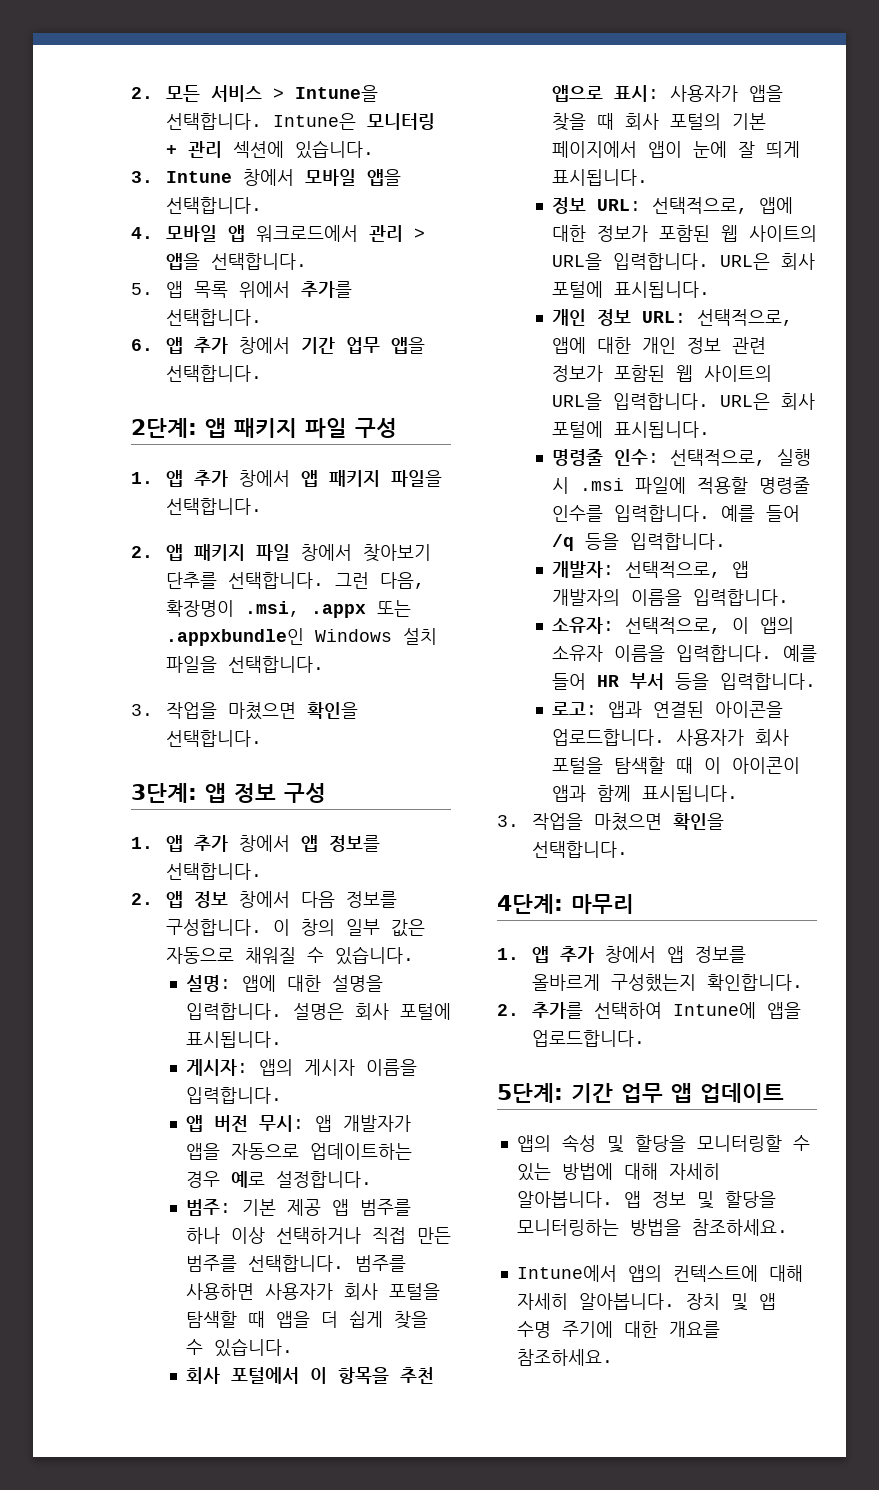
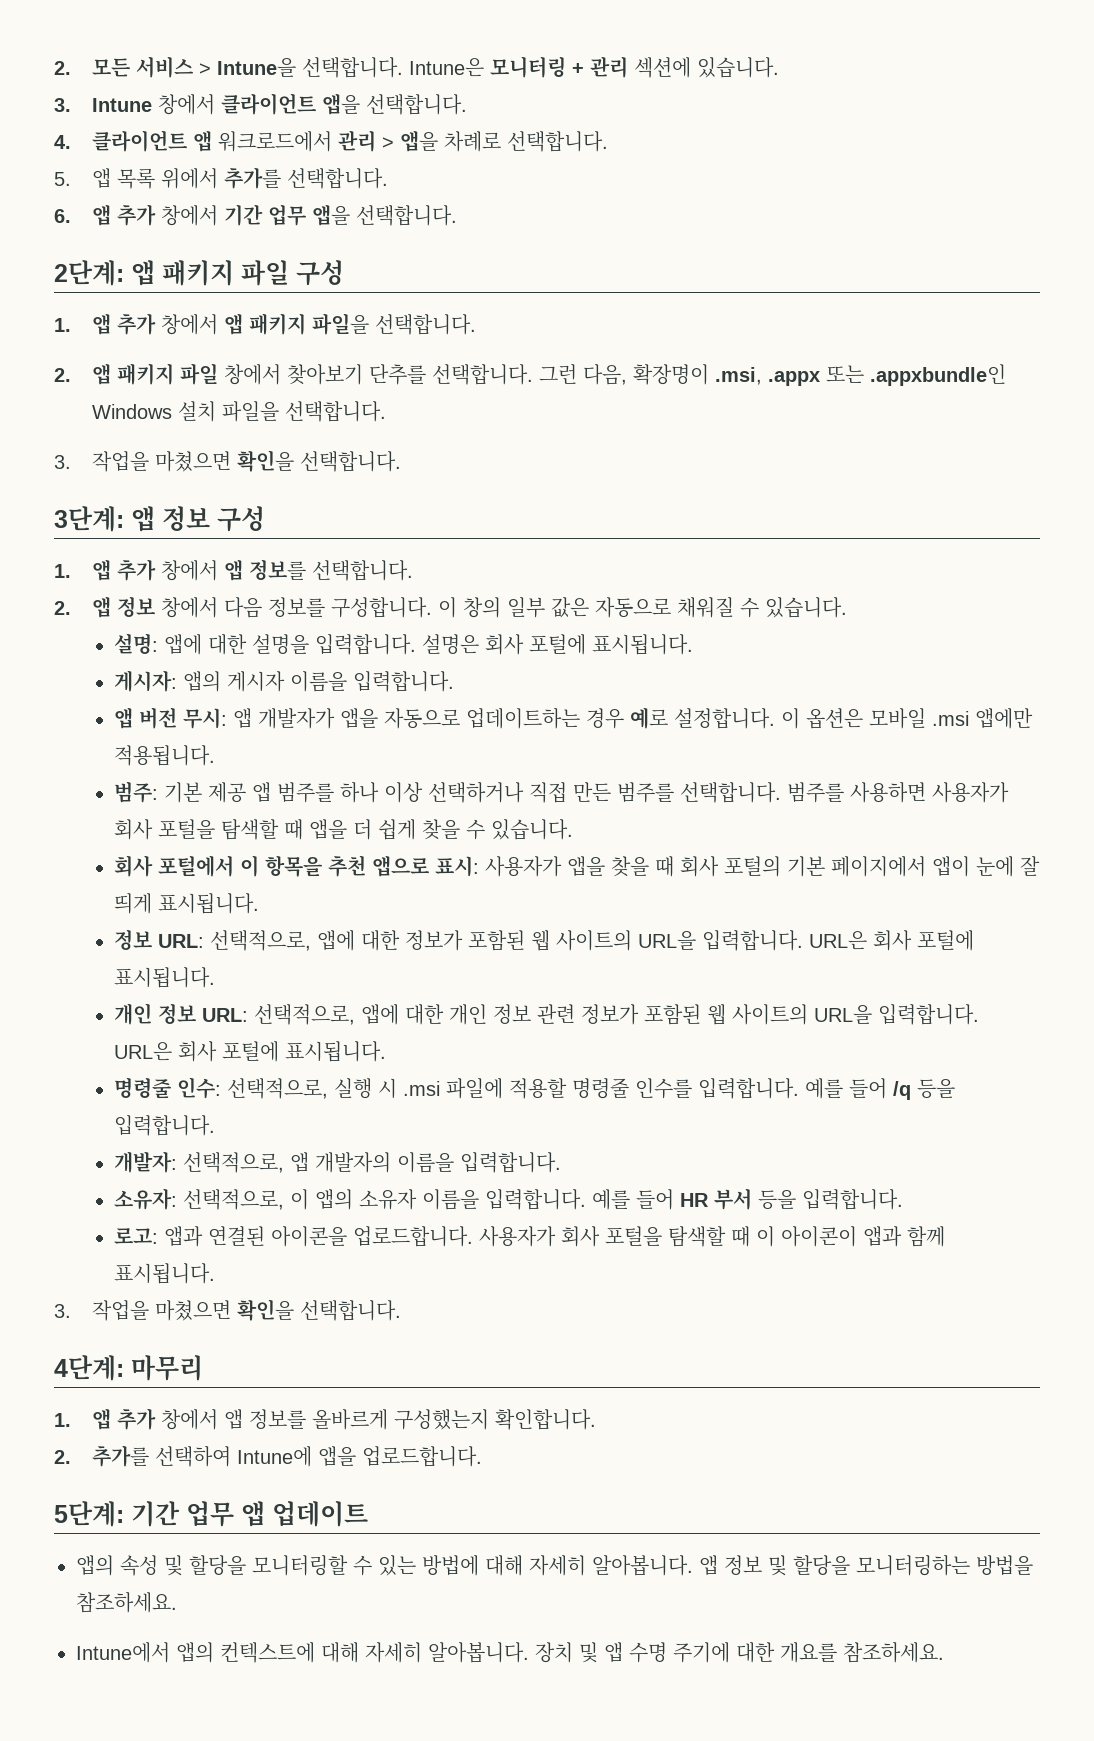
- 3. Intune 창에서 모바일 앱을 선택합니다.
+ 3. Intune 창에서 클라이언트 앱을 선택합니다.
- 4. 모바일 앱 워크로드에서 관리 > 앱을 선택합니다.
+ 4. 클라이언트 앱 워크로드에서 관리 > 앱을 차례로 선택합니다.
+ 이 옵션은 모바일 .msi 앱에만 적용됩니다.

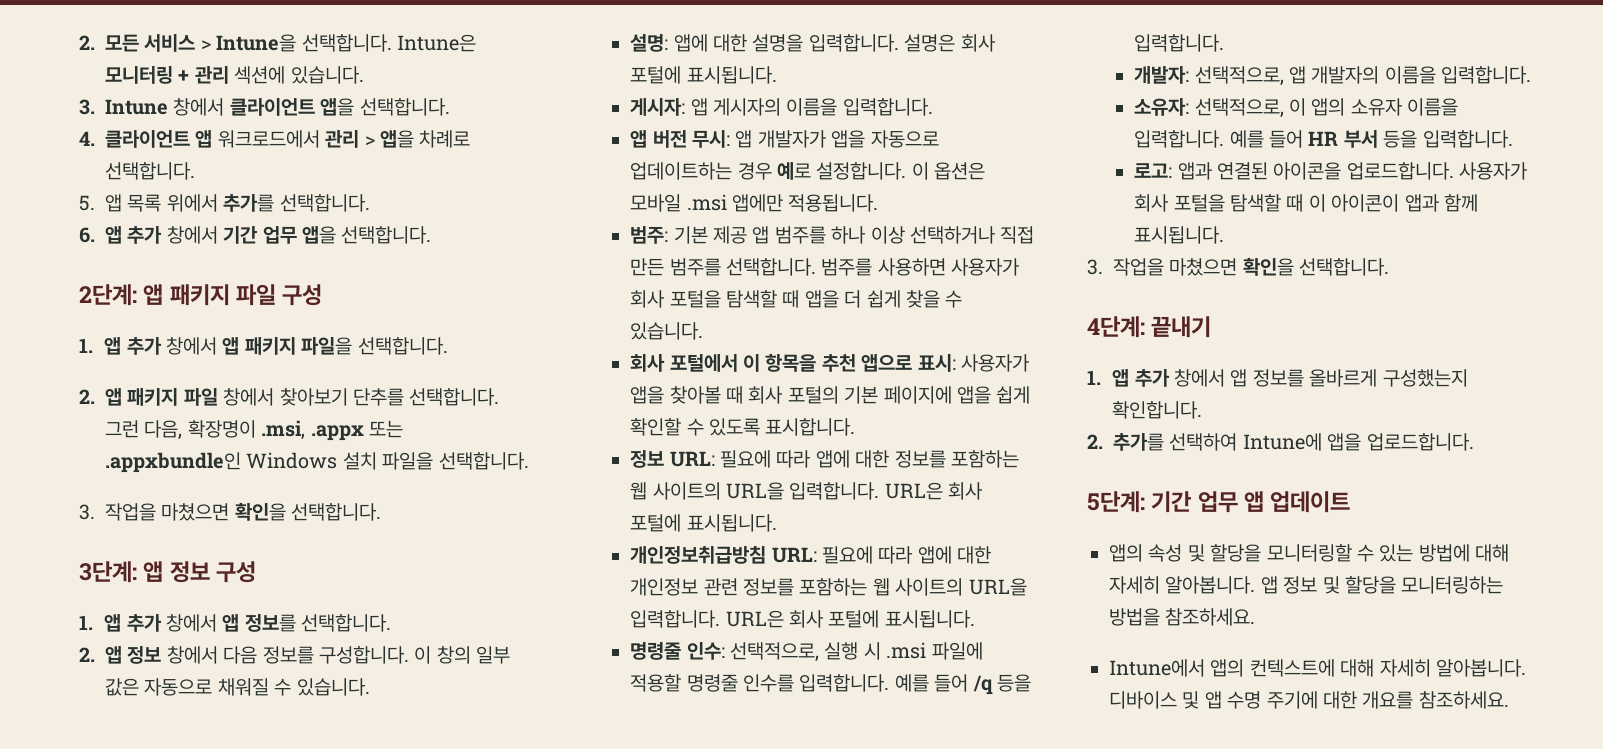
- 게시자: 앱의 게시자 이름을 입력합니다.
+ 게시자: 앱 게시자의 이름을 입력합니다.
- 회사 포털에서 이 항목을 추천 앱으로 표시: 사용자가 앱을 찾을 때 회사 포털의 기본 페이지에서 앱이 눈에 잘 띄게 표시됩니다.
- 정보 URL: 선택적으로, 앱에 대한 정보가 포함된 웹 사이트의 URL을 입력합니다. URL은 회사 포털에 표시됩니다.
- 개인 정보 URL: 선택적으로, 앱에 대한 개인 정보 관련 정보가 포함된 웹 사이트의 URL을 입력합니다.
+ 회사 포털에서 이 항목을 추천 앱으로 표시: 사용자가 앱을 찾아볼 때 회사 포털의 기본 페이지에 앱을 쉽게 확인할 수 있도록 표시합니다.
+ 정보 URL: 필요에 따라 앱에 대한 정보를 포함하는 웹 사이트의 URL을 입력합니다. URL은 회사 포털에 표시됩니다.
+ 개인정보취급방침 URL: 필요에 따라 앱에 대한 개인정보 관련 정보를 포함하는 웹 사이트의 URL을 입력합니다.
- 4단계: 마무리
+ 4단계: 끝내기
- 장치 및 앱 수명 주기에 대한 개요를 참조하세요.
+ 디바이스 및 앱 수명 주기에 대한 개요를 참조하세요.

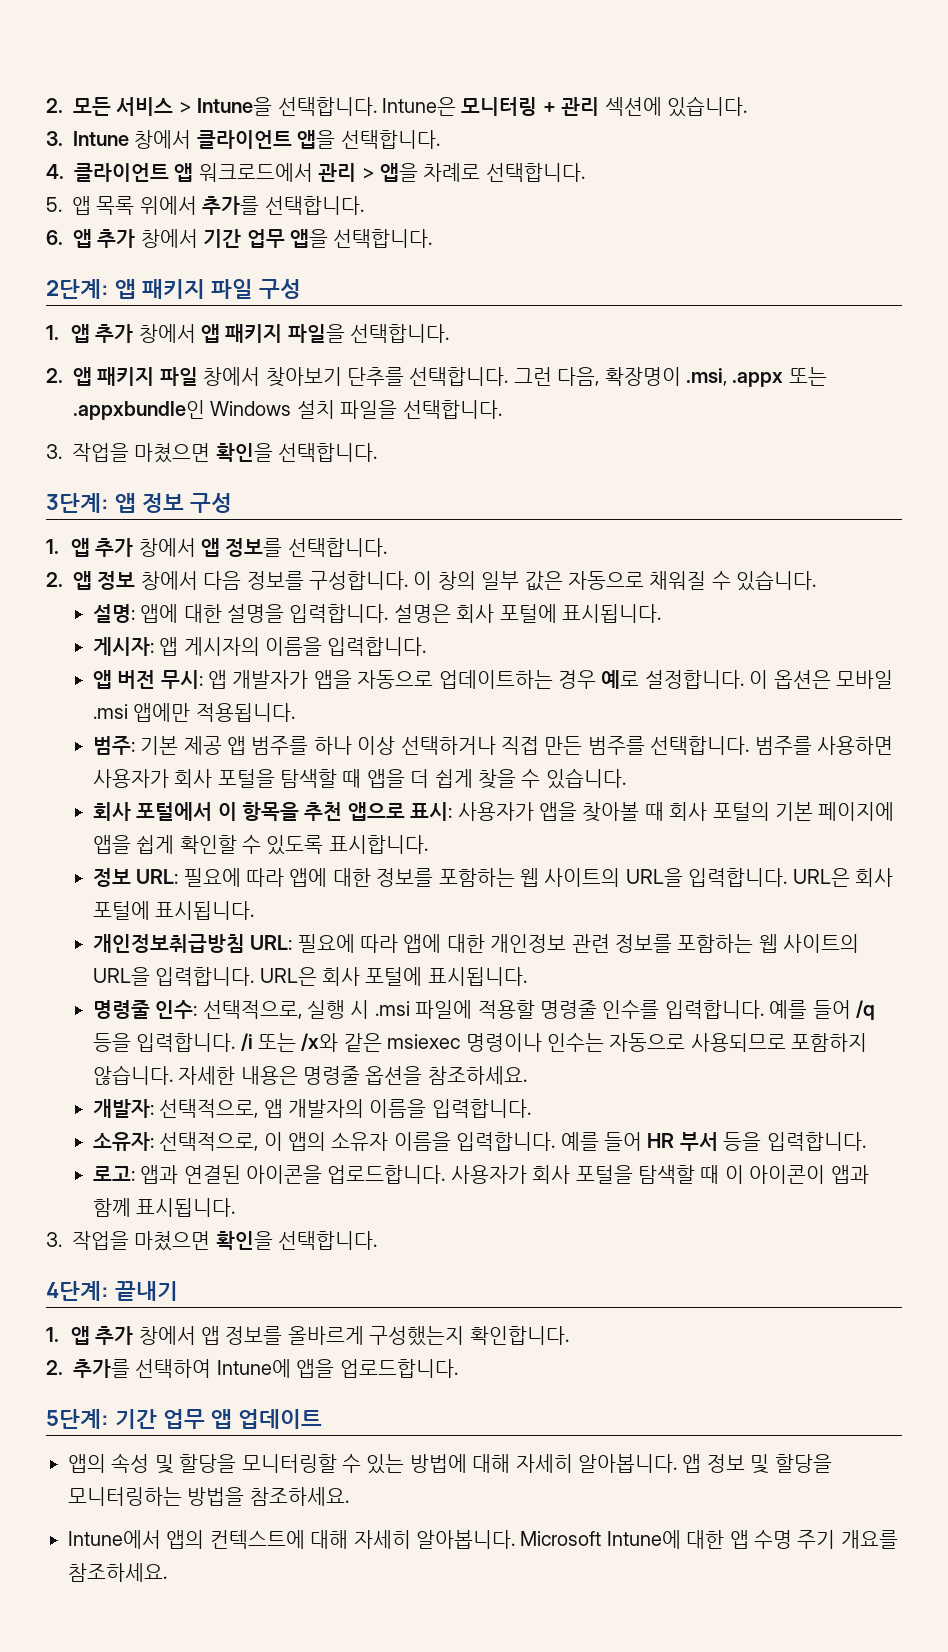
+ /i 또는 /x와 같은 msiexec 명령이나 인수는 자동으로 사용되므로 포함하지 않습니다. 자세한 내용은 명령줄 옵션을 참조하세요.
- 디바이스 및 앱 수명 주기에 대한 개요를 참조하세요.
+ Microsoft Intune에 대한 앱 수명 주기 개요를 참조하세요.

